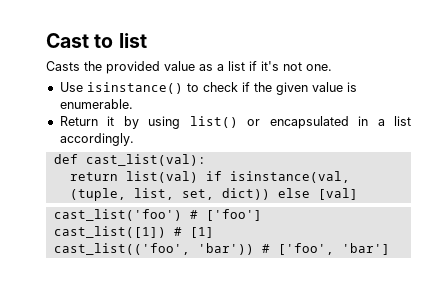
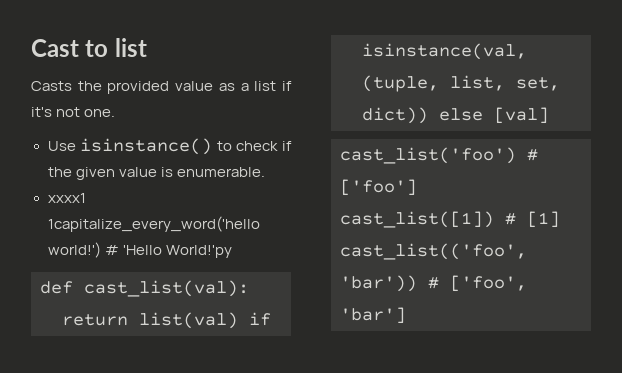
- Return it by using list() or encapsulated in a list accordingly.
+ xxxx1 1capitalize_every_word('hello world!') # 'Hello World!'py

